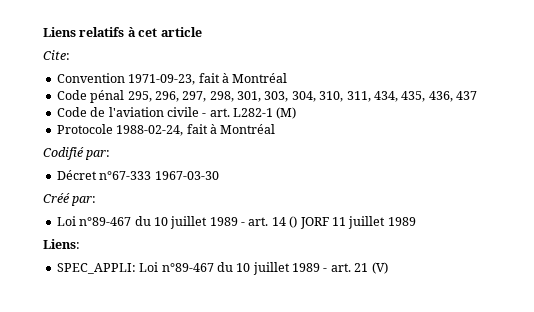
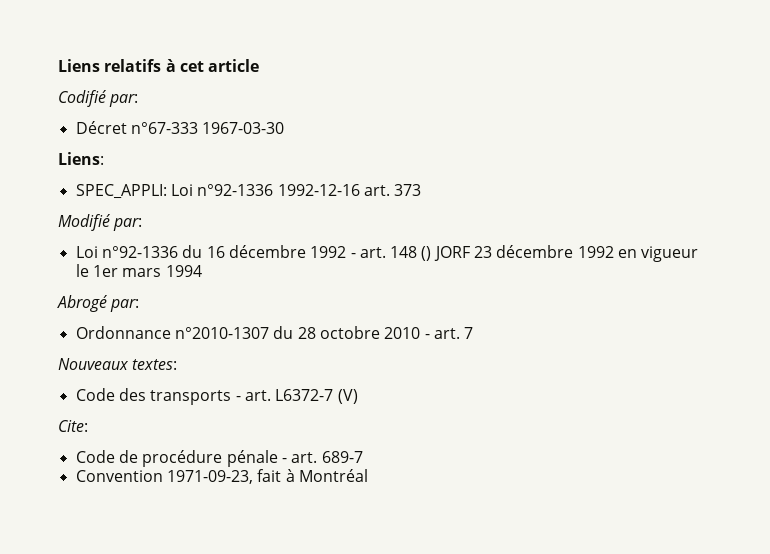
- Cite:
- Convention 1971-09-23, fait à Montréal
- Code pénal 295, 296, 297, 298, 301, 303, 304, 310, 311, 434, 435, 436, 437
- Code de l'aviation civile - art. L282-1 (M)
- Protocole 1988-02-24, fait à Montréal
- Créé par:
- Loi n°89-467 du 10 juillet 1989 - art. 14 () JORF 11 juillet 1989
  Liens:
- SPEC_APPLI: Loi n°89-467 du 10 juillet 1989 - art. 21 (V)
+ SPEC_APPLI: Loi n°92-1336 1992-12-16 art. 373
+ Modifié par:
+ Loi n°92-1336 du 16 décembre 1992 - art. 148 () JORF 23 décembre 1992 en vigueur le 1er mars 1994
+ Abrogé par:
+ Ordonnance n°2010-1307 du 28 octobre 2010 - art. 7
+ Nouveaux textes:
+ Code des transports - art. L6372-7 (V)
+ Cite:
+ Code de procédure pénale - art. 689-7
+ Convention 1971-09-23, fait à Montréal

